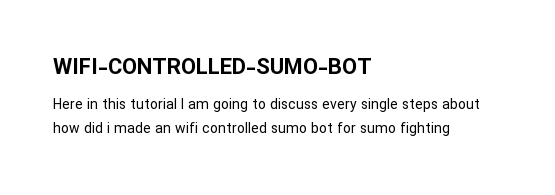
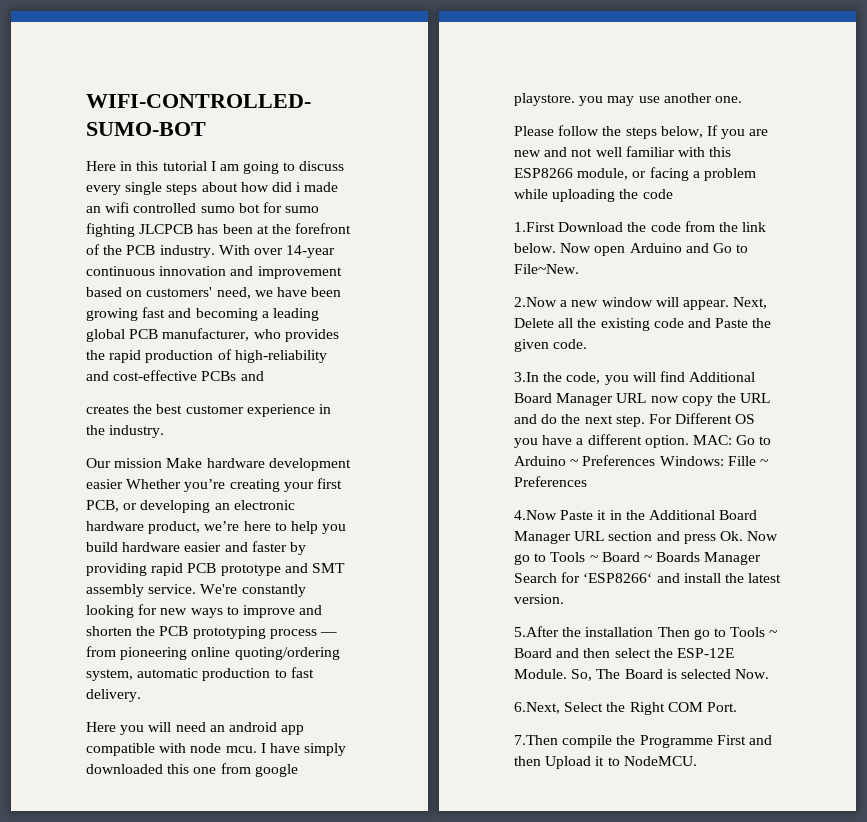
- Here in this tutorial I am going to discuss every single steps about how did i made an wifi controlled sumo bot for sumo fighting
+ Here in this tutorial I am going to discuss every single steps about how did i made an wifi controlled sumo bot for sumo fighting JLCPCB has been at the forefront of the PCB industry. With over 14-year continuous innovation and improvement based on customers' need, we have been growing fast and becoming a leading global PCB manufacturer, who provides the rapid production of high-reliability and cost-effective PCBs and
+ creates the best customer experience in the industry.
+ Our mission Make hardware development easier Whether you’re creating your first PCB, or developing an electronic hardware product, we’re here to help you build hardware easier and faster by providing rapid PCB prototype and SMT assembly service. We're constantly looking for new ways to improve and shorten the PCB prototyping process — from pioneering online quoting/ordering system, automatic production to fast delivery.
+ Here you will need an android app compatible with node mcu. I have simply downloaded this one from google playstore. you may use another one.
+ Please follow the steps below, If you are new and not well familiar with this ESP8266 module, or facing a problem while uploading the code
+ 1.First Download the code from the link below. Now open Arduino and Go to File~New.
+ 2.Now a new window will appear. Next, Delete all the existing code and Paste the given code.
+ 3.In the code, you will find Additional Board Manager URL now copy the URL and do the next step. For Different OS you have a different option. MAC: Go to Arduino ~ Preferences Windows: Fille ~ Preferences
+ 4.Now Paste it in the Additional Board Manager URL section and press Ok. Now go to Tools ~ Board ~ Boards Manager Search for ‘ESP8266‘ and install the latest version.
+ 5.After the installation Then go to Tools ~ Board and then select the ESP-12E Module. So, The Board is selected Now.
+ 6.Next, Select the Right COM Port.
+ 7.Then compile the Programme First and then Upload it to NodeMCU.

